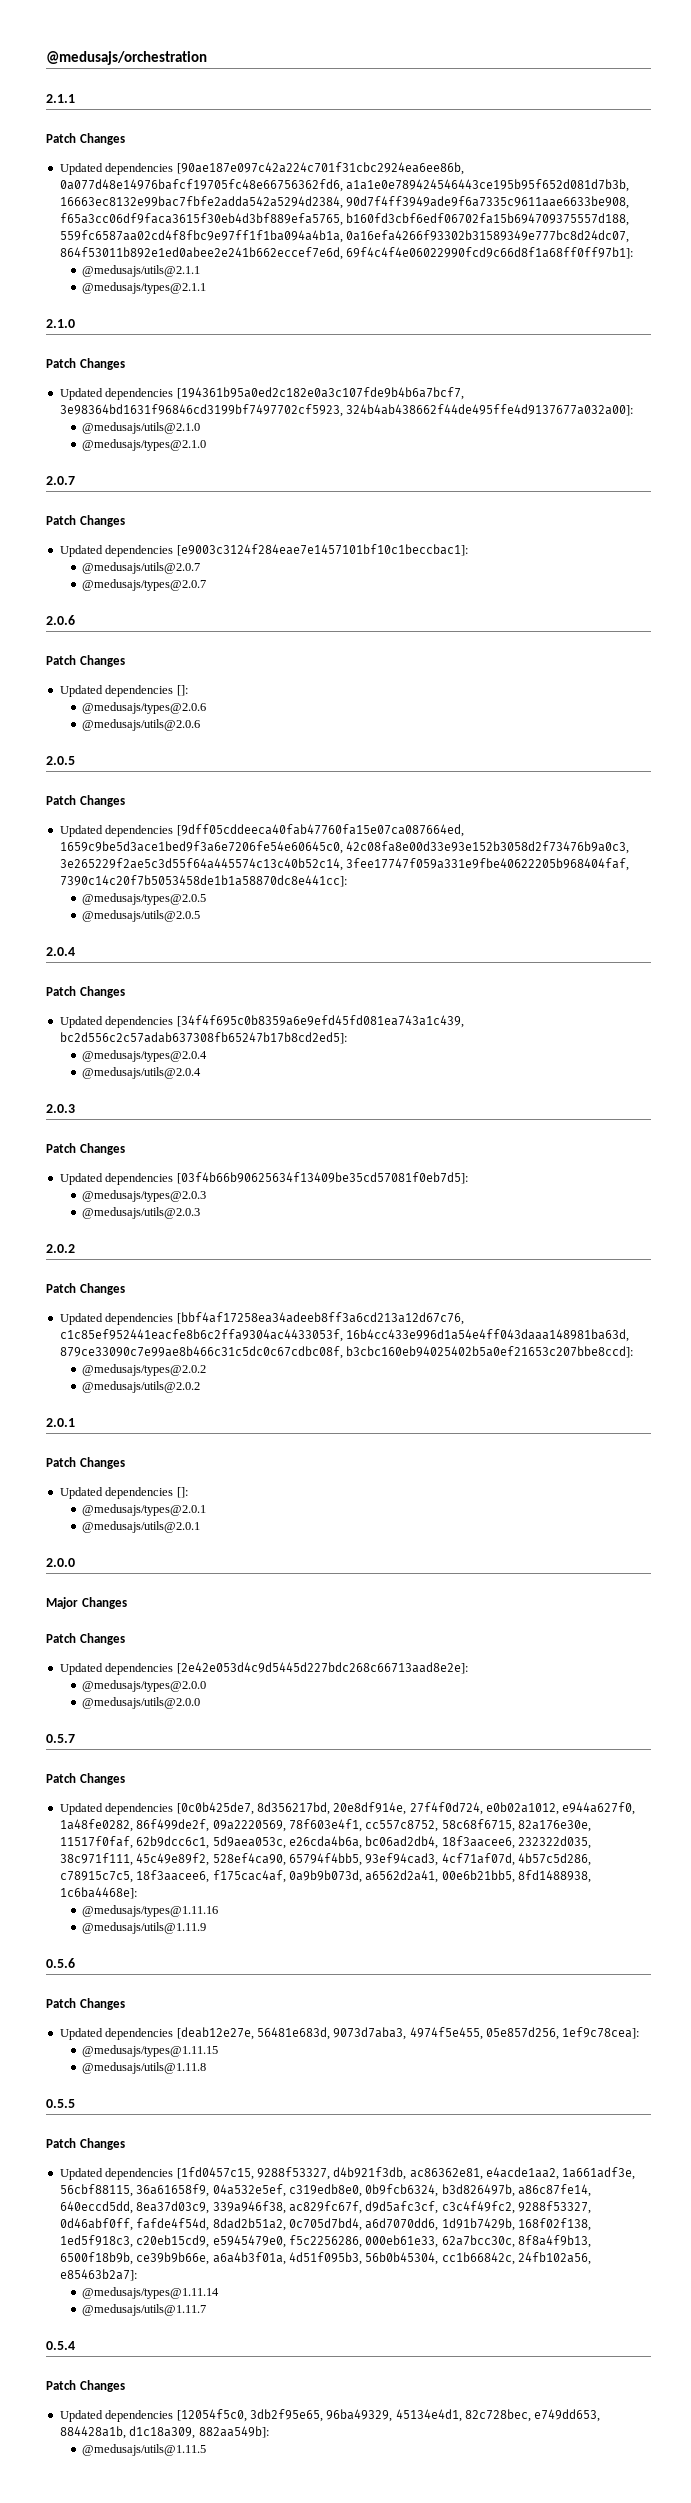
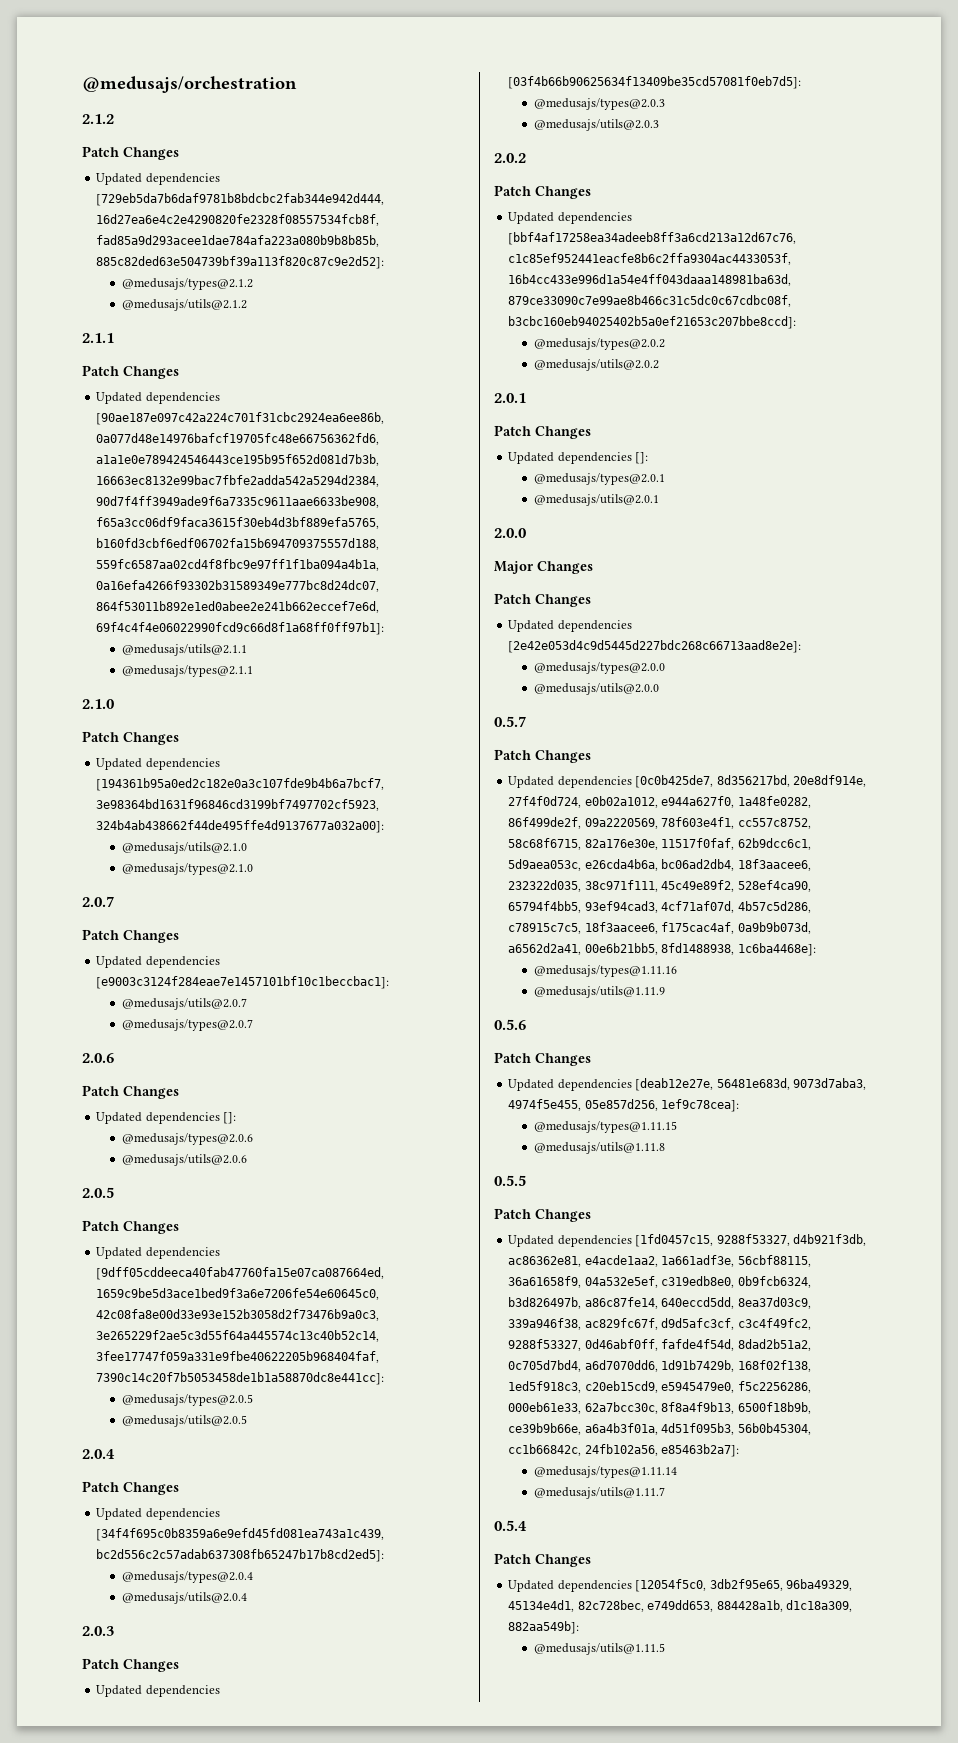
+ 2.1.2
+ Patch Changes
+ Updated dependencies [729eb5da7b6daf9781b8bdcbc2fab344e942d444, 16d27ea6e4c2e4290820fe2328f08557534fcb8f, fad85a9d293acee1dae784afa223a080b9b8b85b, 885c82ded63e504739bf39a113f820c87c9e2d52]:
+ @medusajs/types@2.1.2
+ @medusajs/utils@2.1.2

